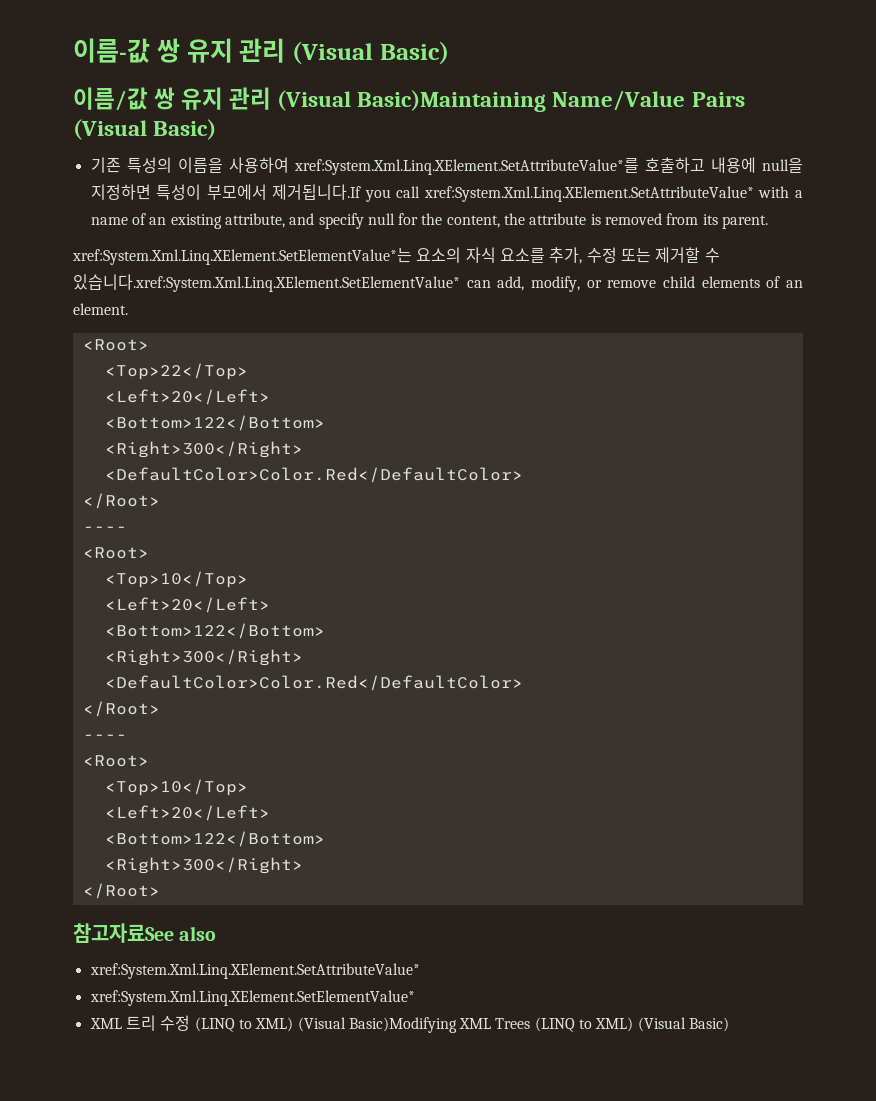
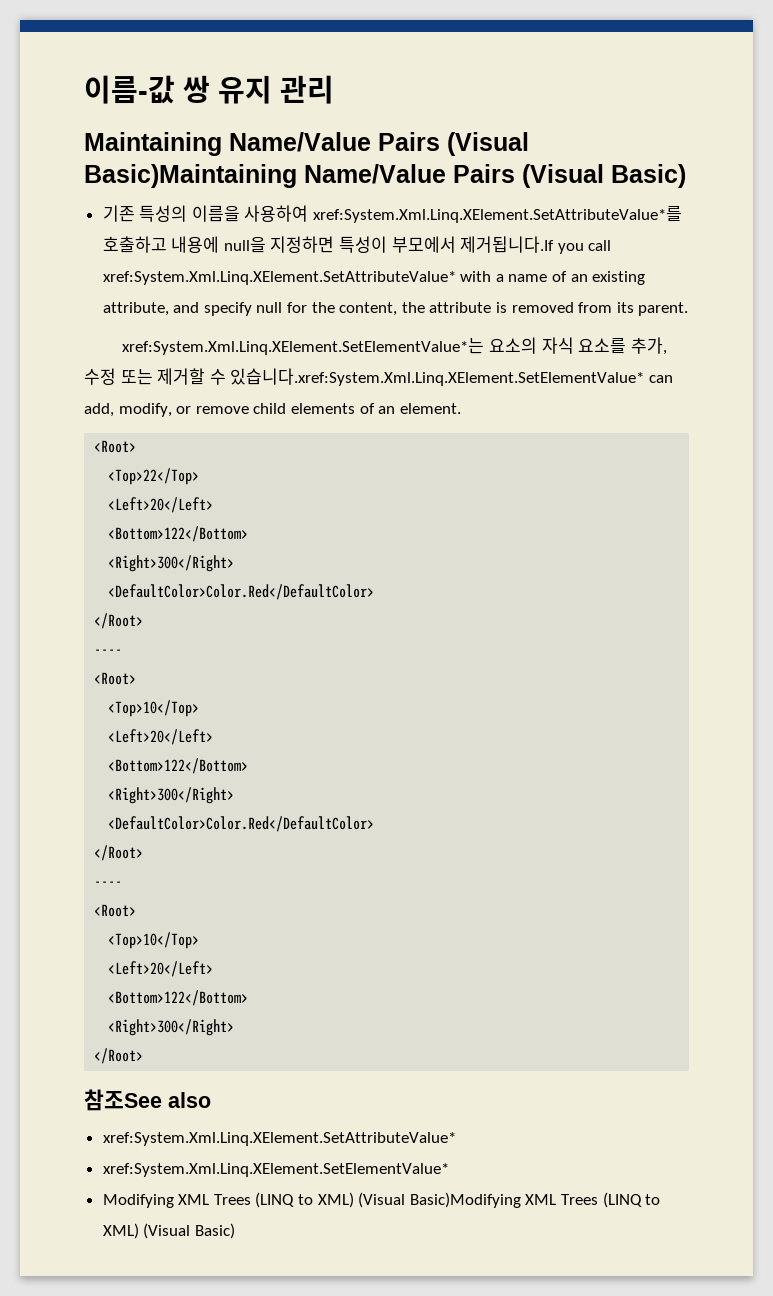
- 이름-값 쌍 유지 관리 (Visual Basic)
- 이름/값 쌍 유지 관리 (Visual Basic)Maintaining Name/Value Pairs (Visual Basic)
+ 이름-값 쌍 유지 관리
+ Maintaining Name/Value Pairs (Visual Basic)Maintaining Name/Value Pairs (Visual Basic)
- 참고자료See also
+ 참조See also
- XML 트리 수정 (LINQ to XML) (Visual Basic)Modifying XML Trees (LINQ to XML) (Visual Basic)
+ Modifying XML Trees (LINQ to XML) (Visual Basic)Modifying XML Trees (LINQ to XML) (Visual Basic)

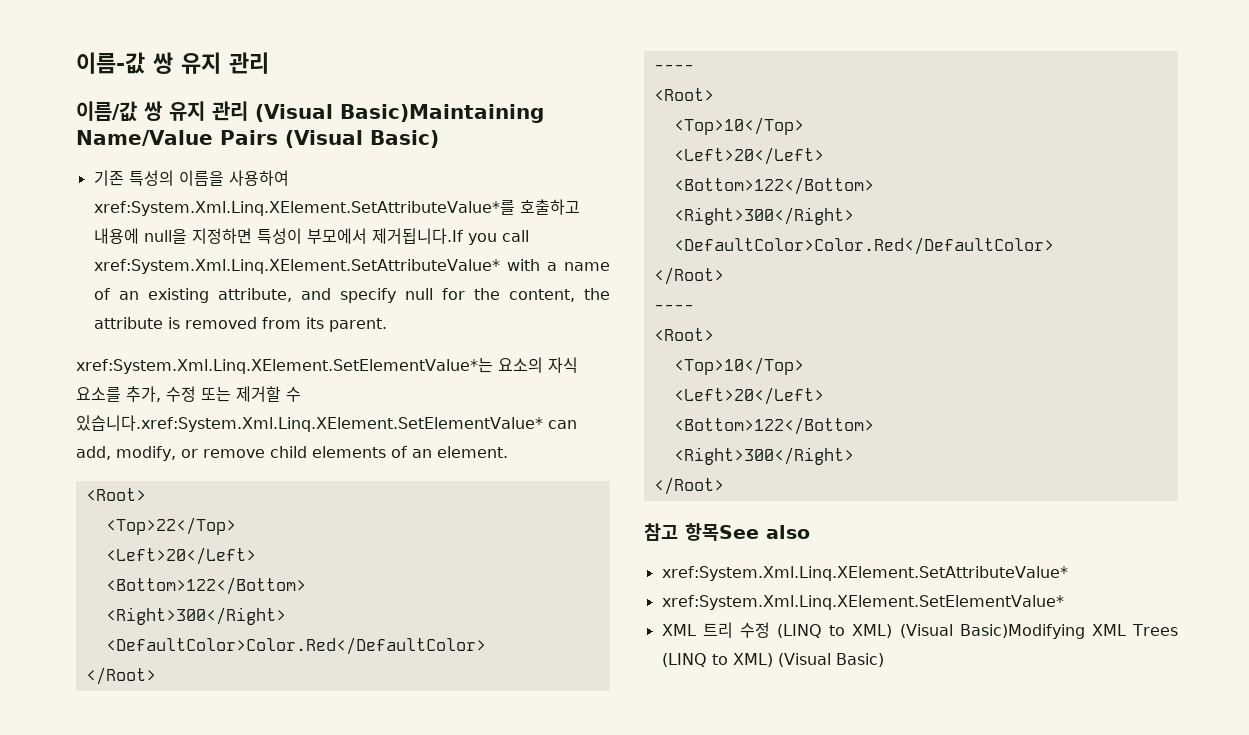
- Maintaining Name/Value Pairs (Visual Basic)Maintaining Name/Value Pairs (Visual Basic)
+ 이름/값 쌍 유지 관리 (Visual Basic)Maintaining Name/Value Pairs (Visual Basic)
- 참조See also
+ 참고 항목See also
- Modifying XML Trees (LINQ to XML) (Visual Basic)Modifying XML Trees (LINQ to XML) (Visual Basic)
+ XML 트리 수정 (LINQ to XML) (Visual Basic)Modifying XML Trees (LINQ to XML) (Visual Basic)

